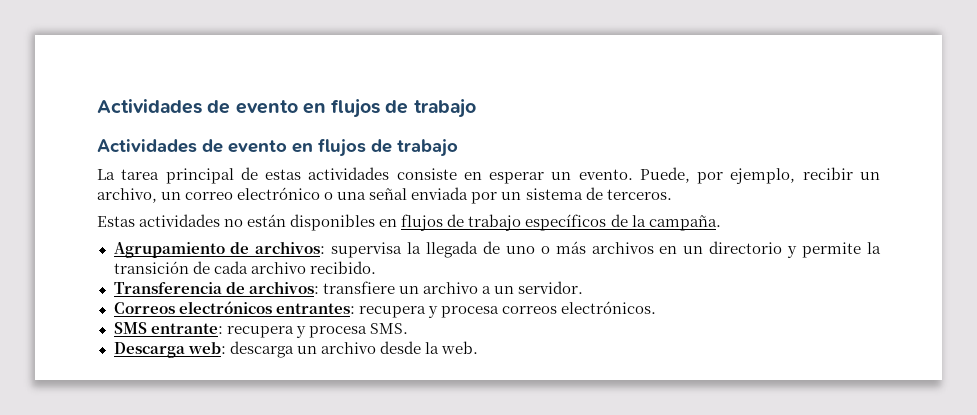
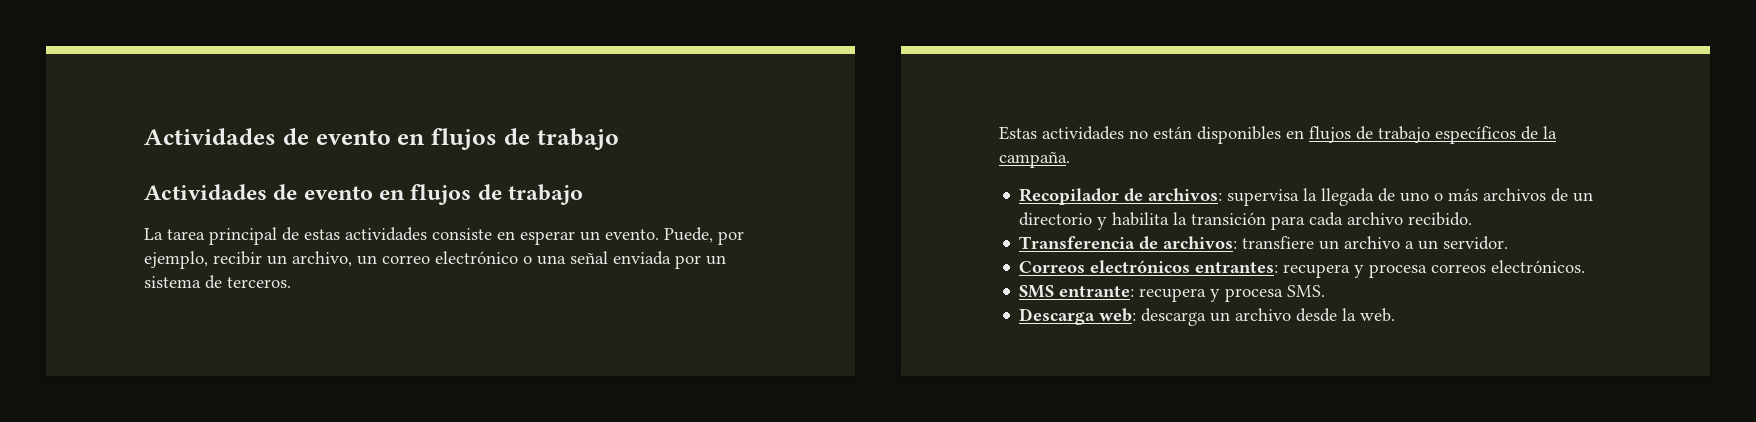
- Agrupamiento de archivos: supervisa la llegada de uno o más archivos en un directorio y permite la transición de cada archivo recibido.
+ Recopilador de archivos: supervisa la llegada de uno o más archivos de un directorio y habilita la transición para cada archivo recibido.

